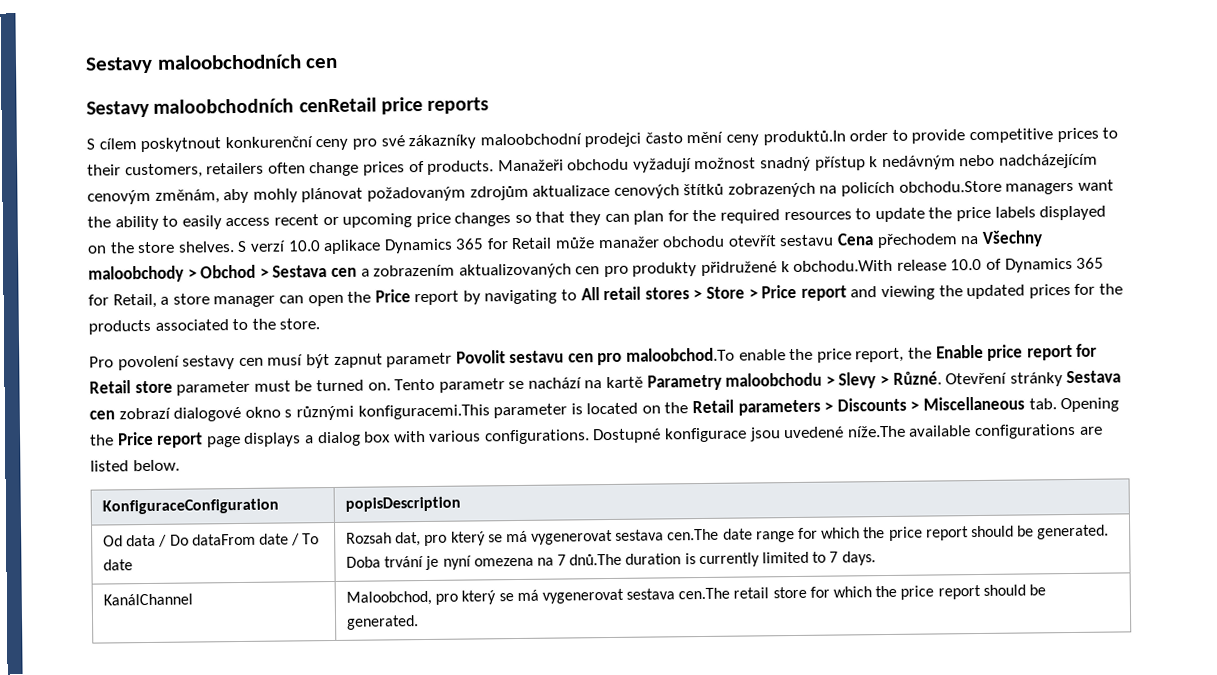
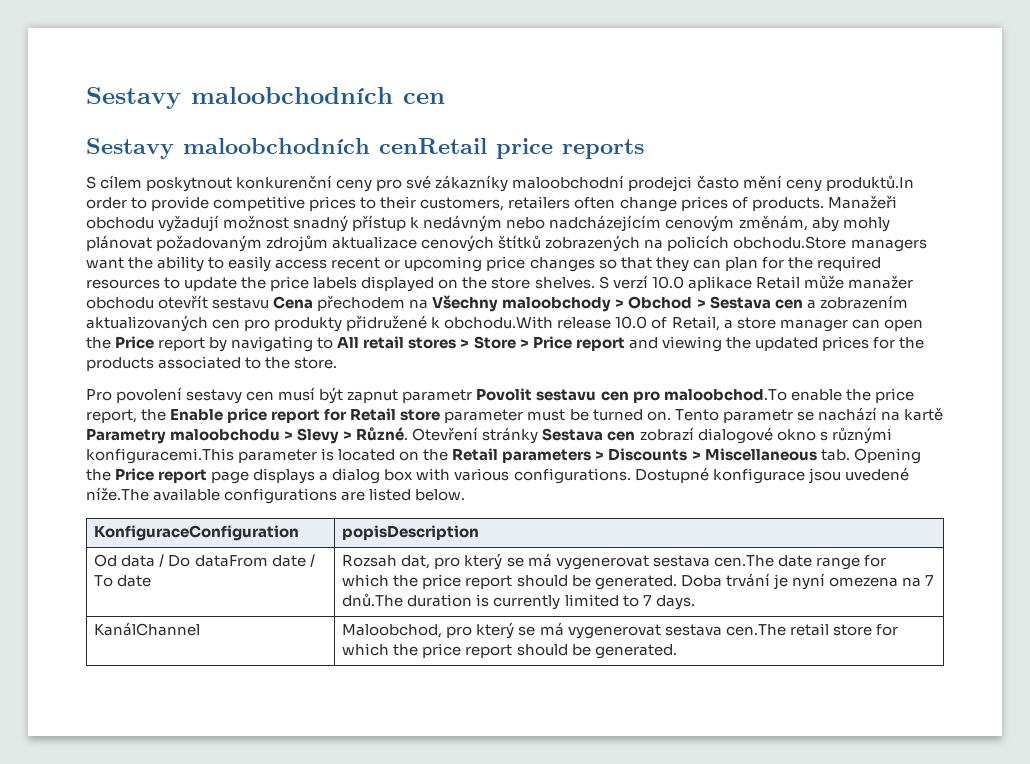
- S verzí 10.0 aplikace Dynamics 365 for Retail může manažer obchodu otevřít sestavu Cena přechodem na Všechny maloobchody > Obchod > Sestava cen a zobrazením aktualizovaných cen pro produkty přidružené k obchodu.With release 10.0 of Dynamics 365 for Retail, a store manager can open the Price report by navigating to All retail stores > Store > Price report and viewing the updated prices for the products associated to the store.
+ S verzí 10.0 aplikace Retail může manažer obchodu otevřít sestavu Cena přechodem na Všechny maloobchody > Obchod > Sestava cen a zobrazením aktualizovaných cen pro produkty přidružené k obchodu.With release 10.0 of Retail, a store manager can open the Price report by navigating to All retail stores > Store > Price report and viewing the updated prices for the products associated to the store.

